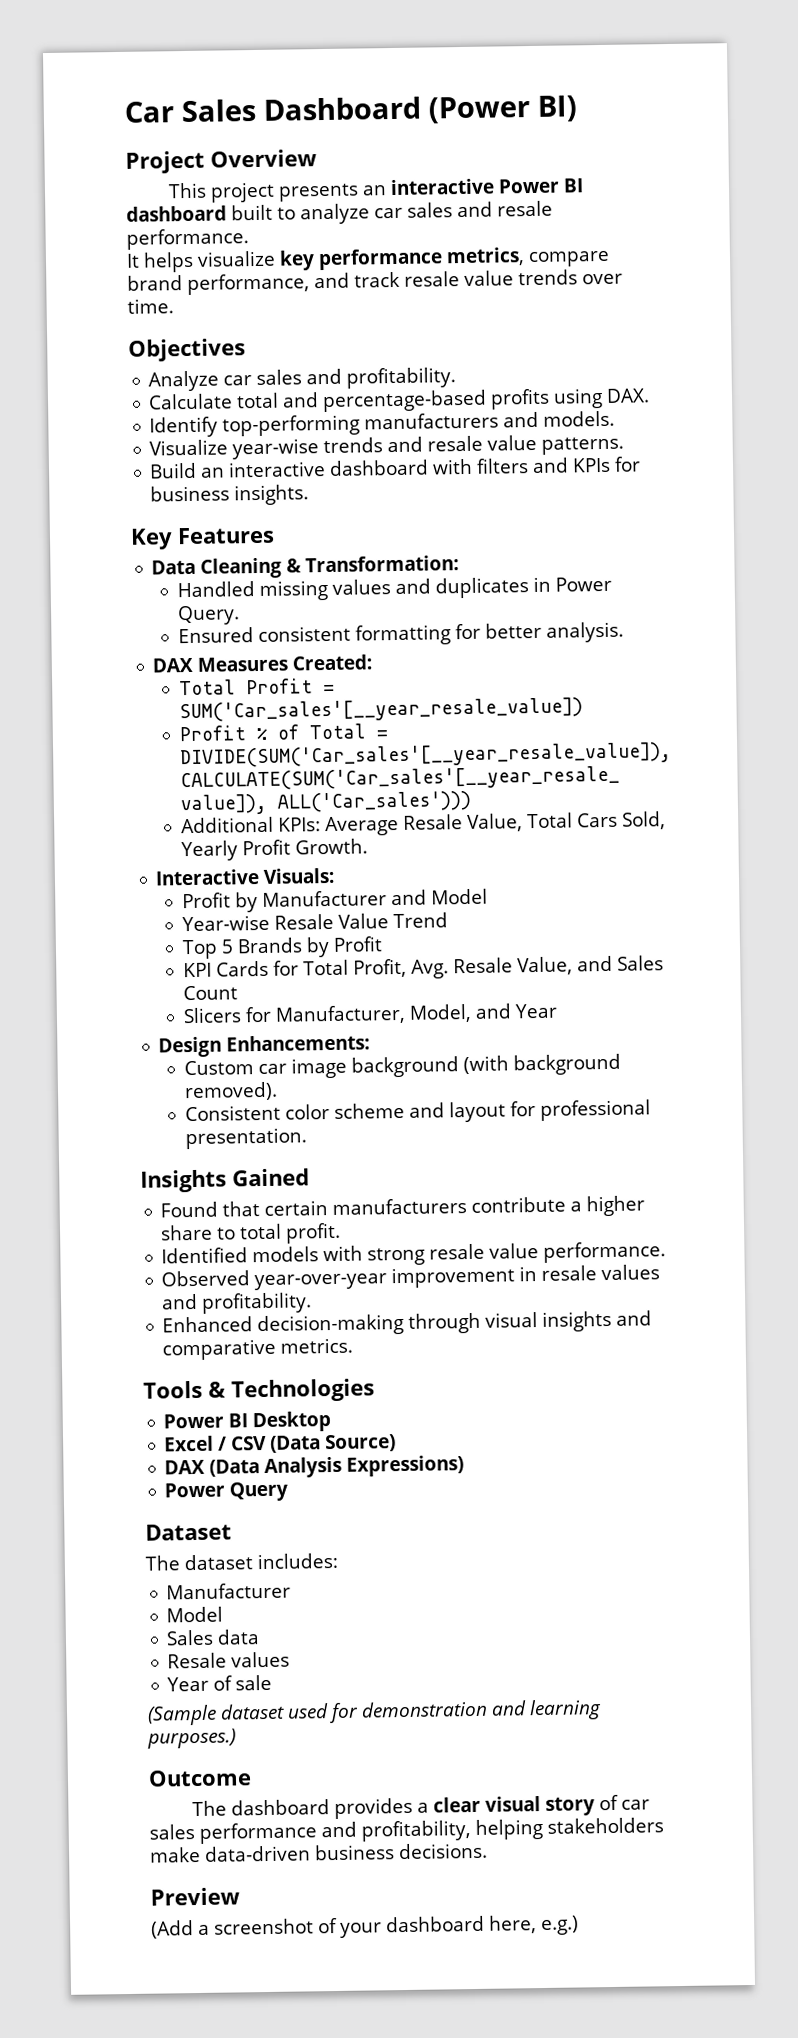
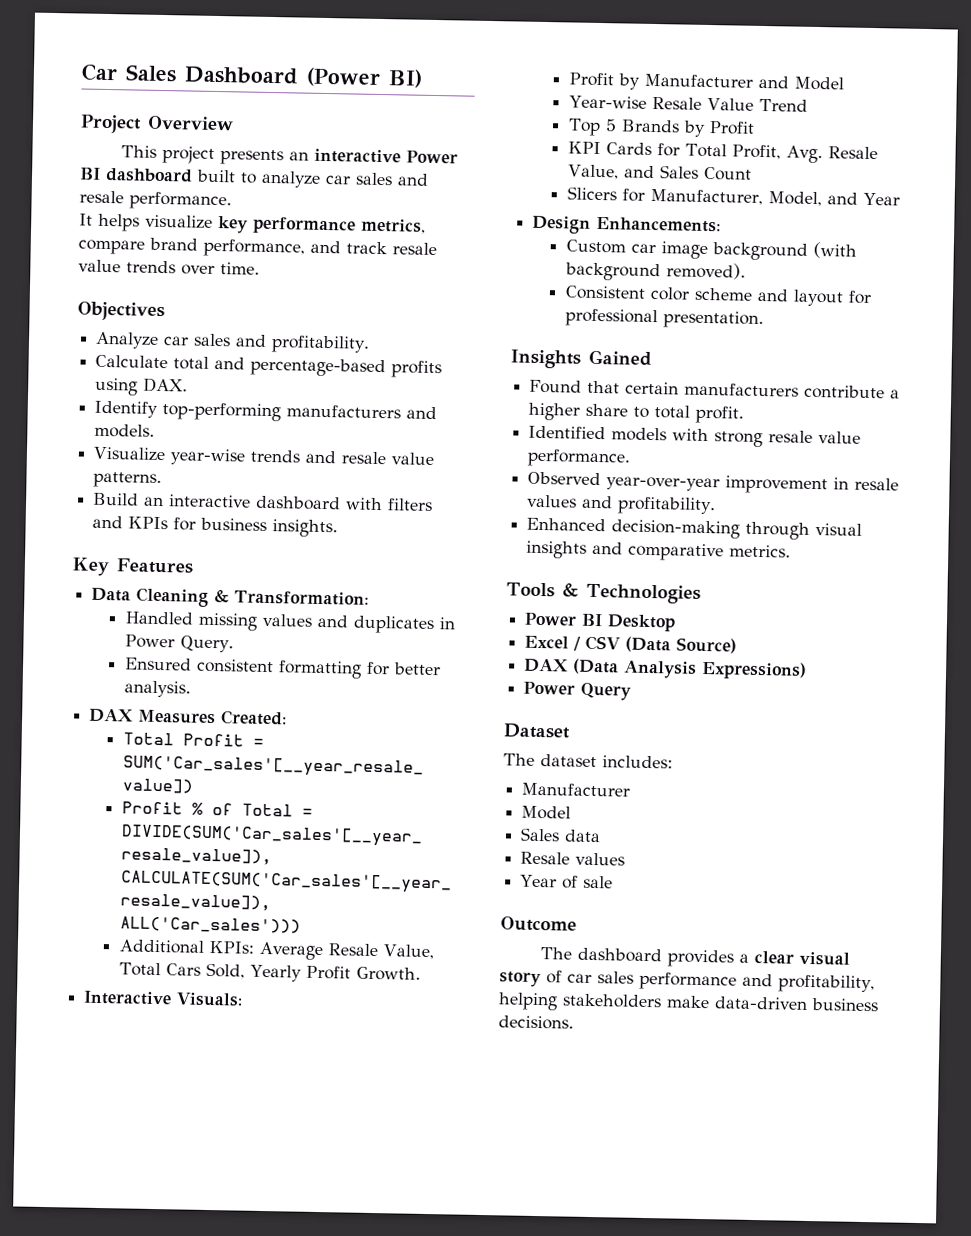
- (Sample dataset used for demonstration and learning purposes.)
- Preview
- (Add a screenshot of your dashboard here, e.g.)

